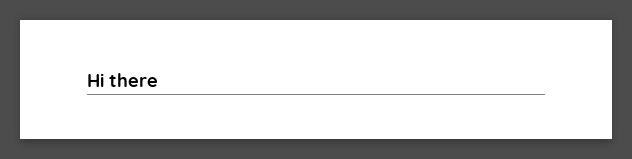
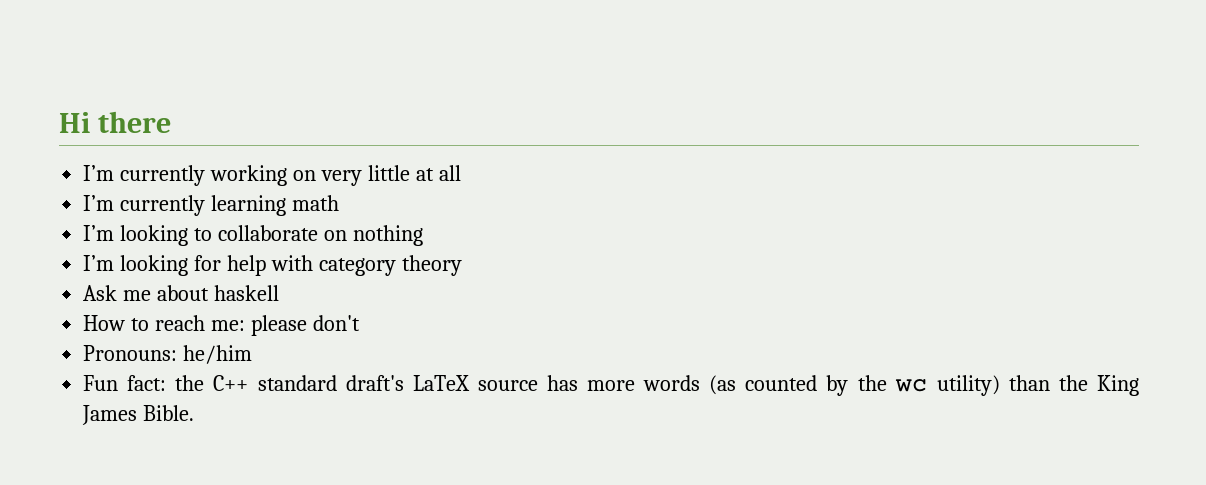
+ I’m currently working on very little at all
+ I’m currently learning math
+ I’m looking to collaborate on nothing
+ I’m looking for help with category theory
+ Ask me about haskell
+ How to reach me: please don't
+ Pronouns: he/him
+ Fun fact: the C++ standard draft's LaTeX source has more words (as counted by the wc utility) than the King James Bible.

